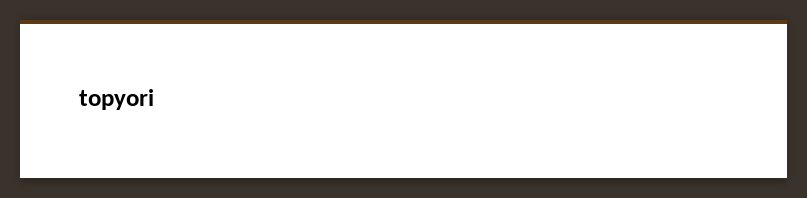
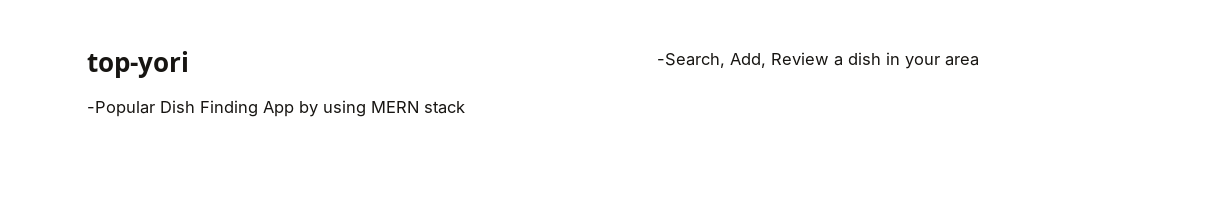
- topyori
+ top-yori
+ -Popular Dish Finding App by using MERN stack
+ -Search, Add, Review a dish in your area

